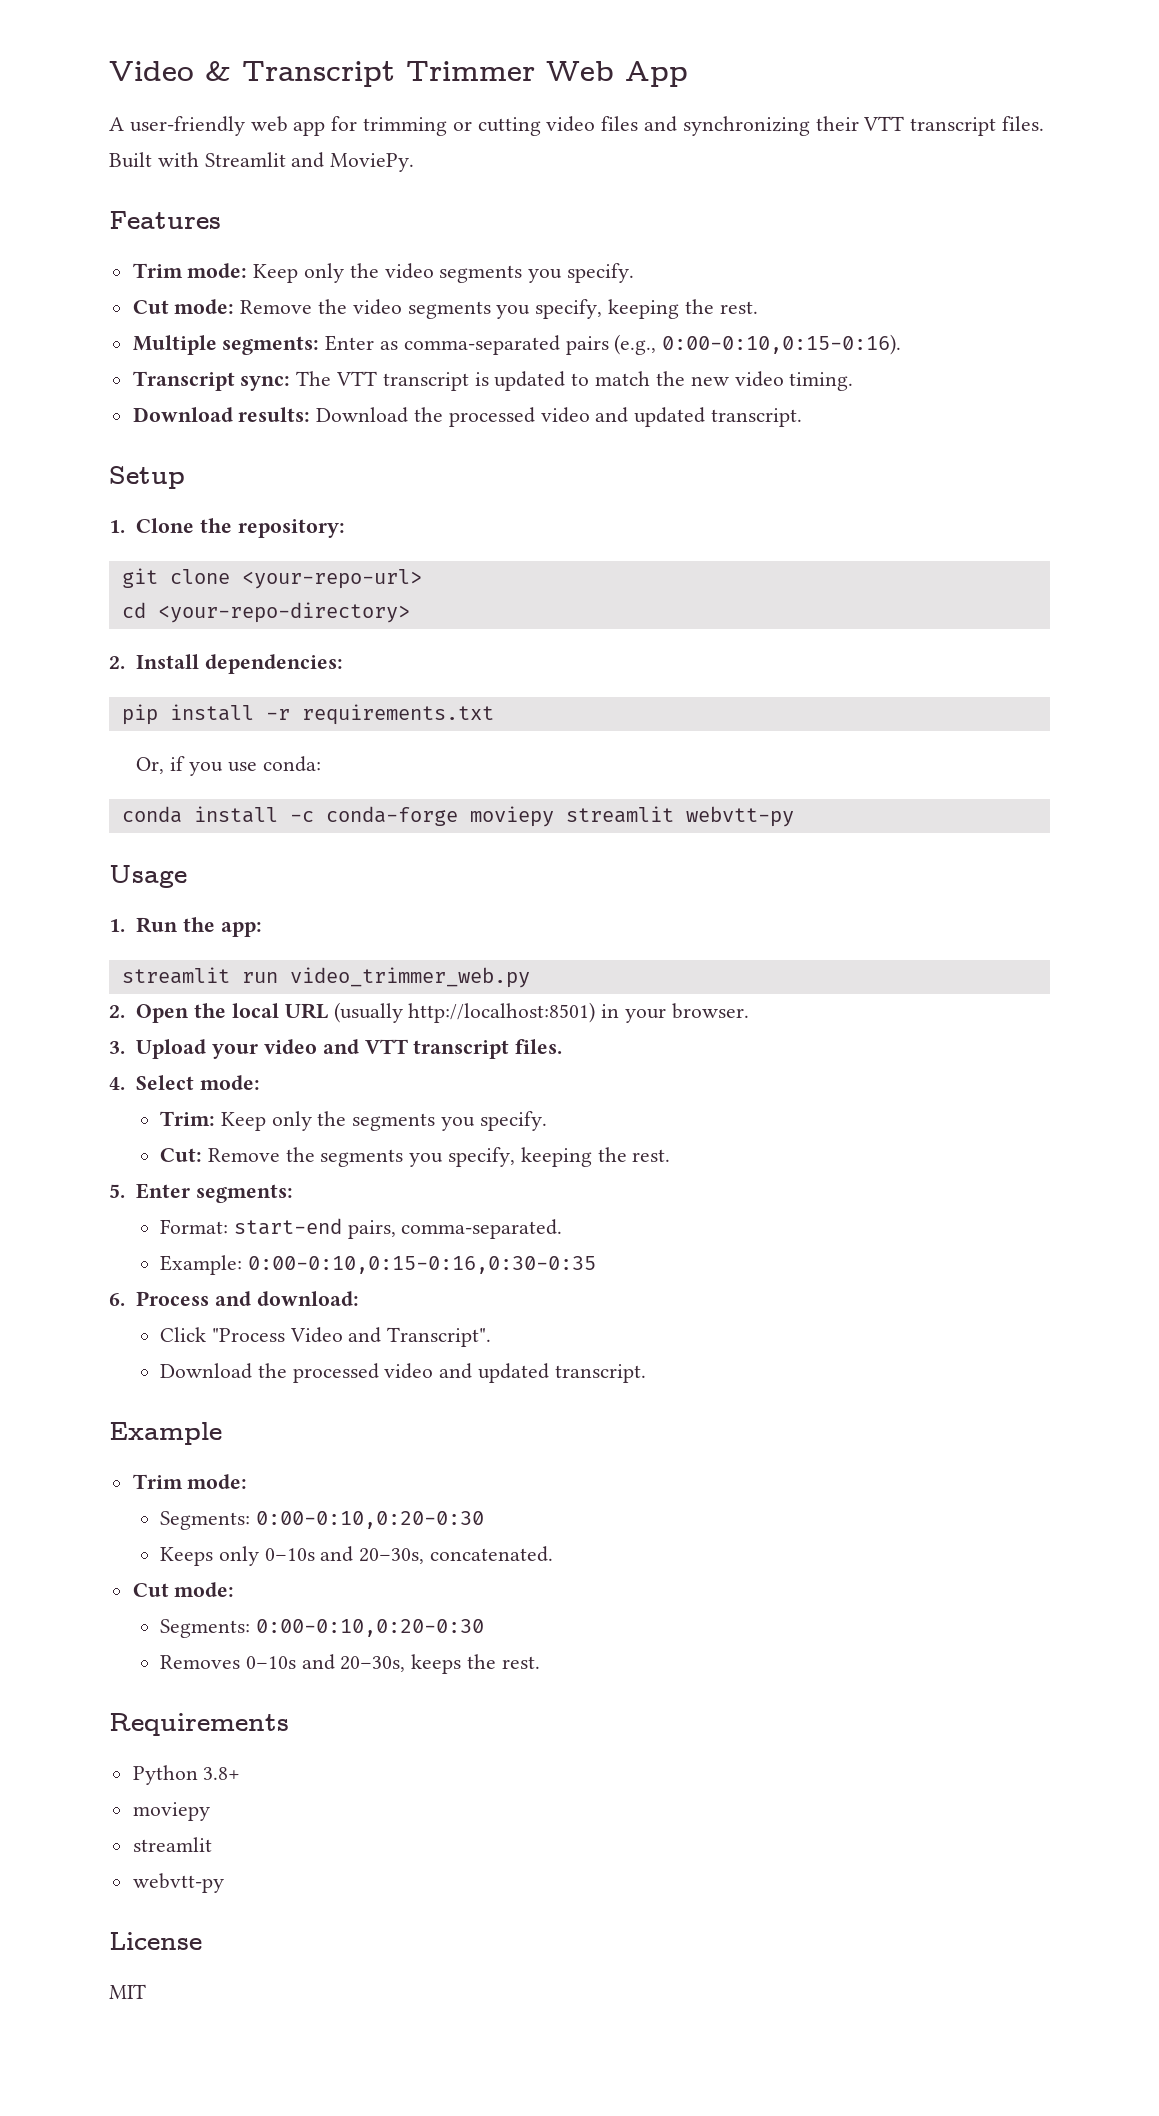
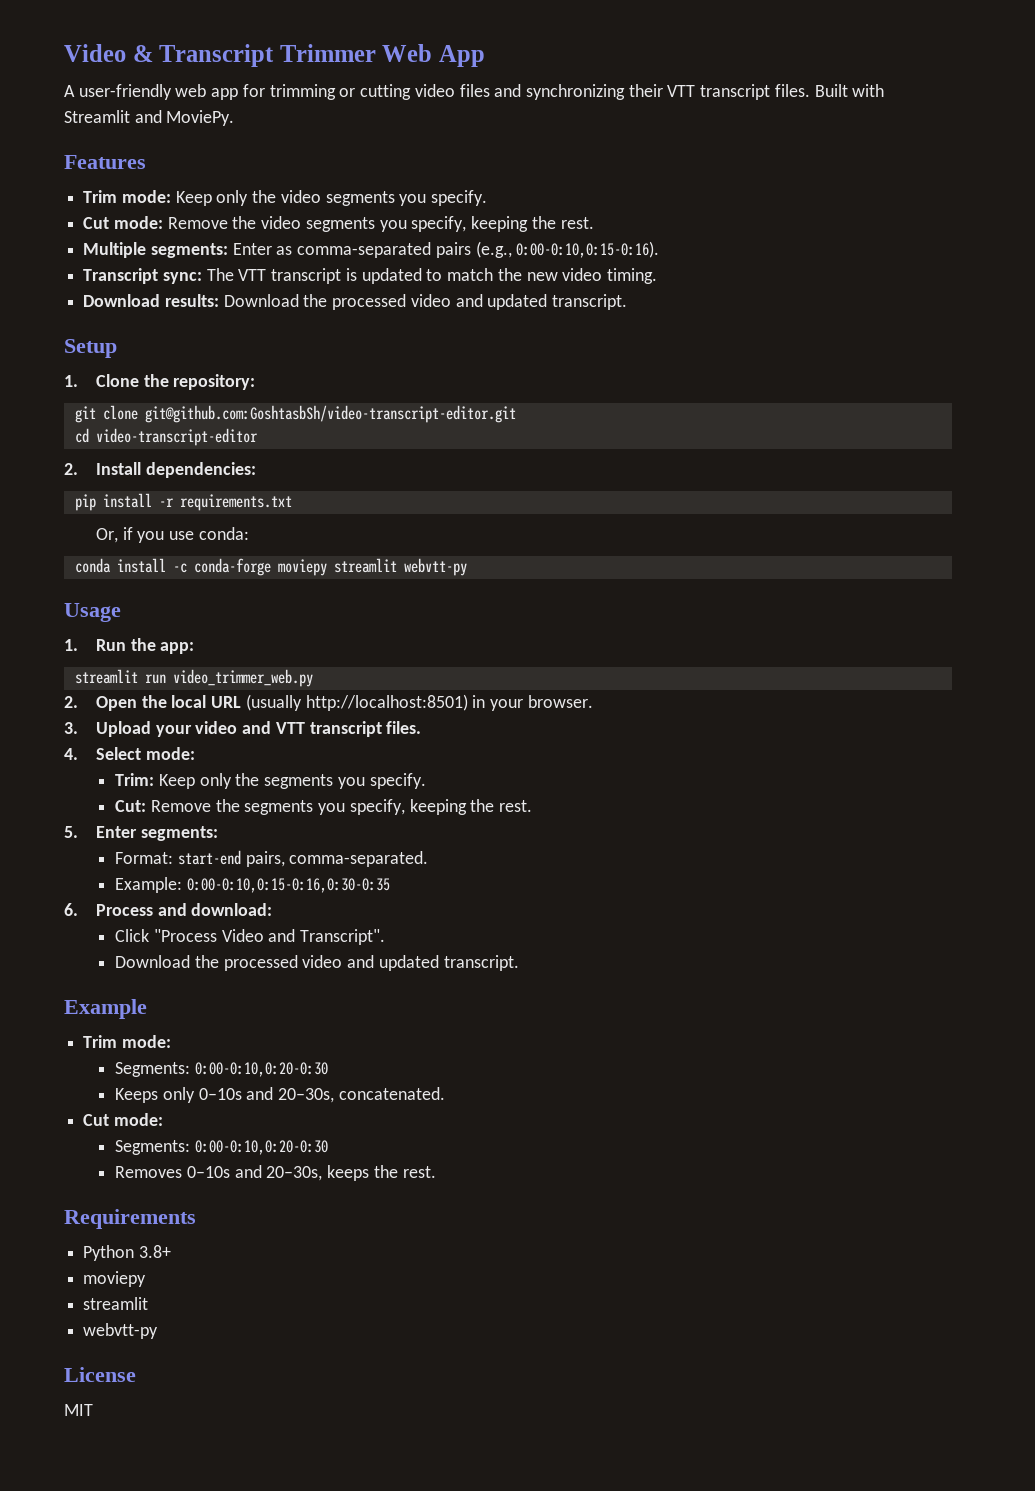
- git clone <your-repo-url>
+ git clone git@github.com:GoshtasbSh/video-transcript-editor.git
- cd <your-repo-directory>
+ cd video-transcript-editor

